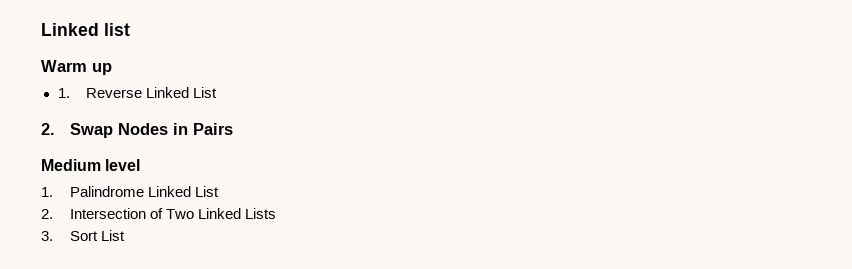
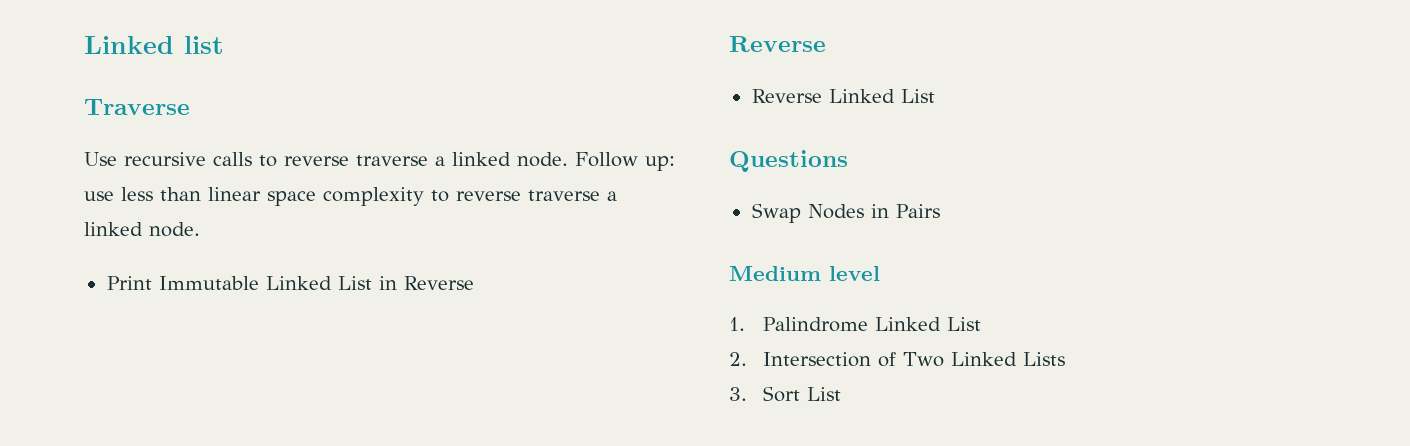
- Warm up
- 1. Reverse Linked List
+ Traverse
+ Use recursive calls to reverse traverse a linked node. Follow up: use less than linear space complexity to reverse traverse a linked node.
+ Print Immutable Linked List in Reverse
+ Reverse
+ Reverse Linked List
- 2. Swap Nodes in Pairs
+ Questions
+ Swap Nodes in Pairs

